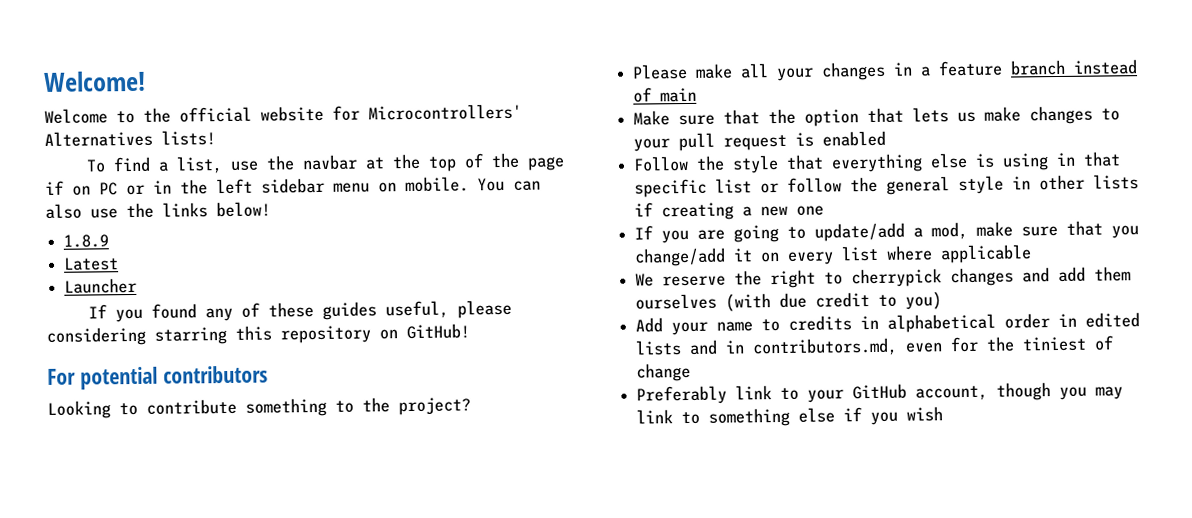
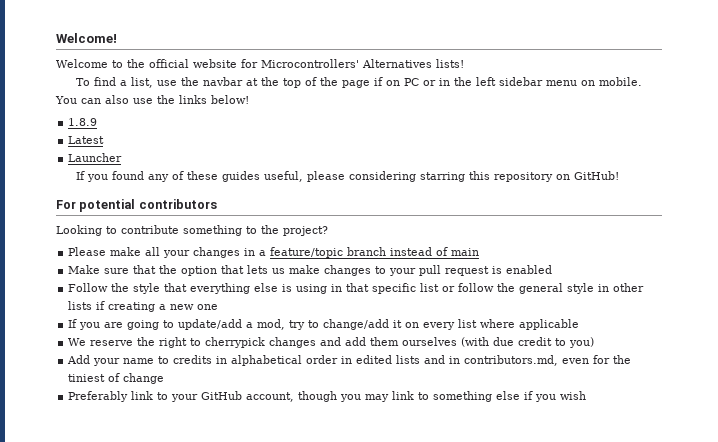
- Please make all your changes in a feature branch instead of main
+ Please make all your changes in a feature/topic branch instead of main
- If you are going to update/add a mod, make sure that you change/add it on every list where applicable
+ If you are going to update/add a mod, try to change/add it on every list where applicable

